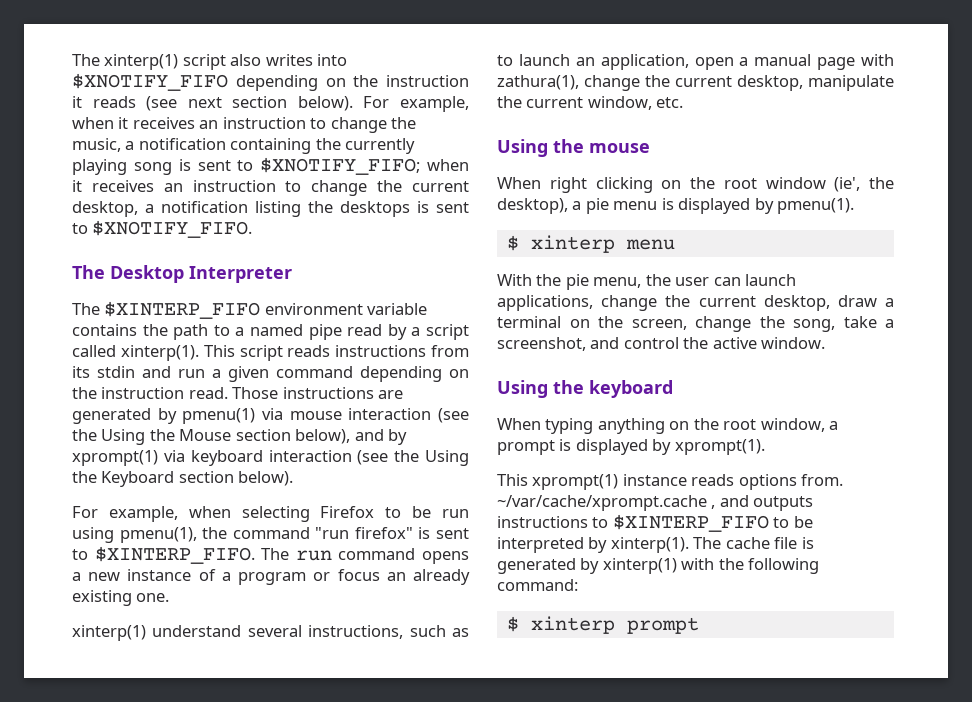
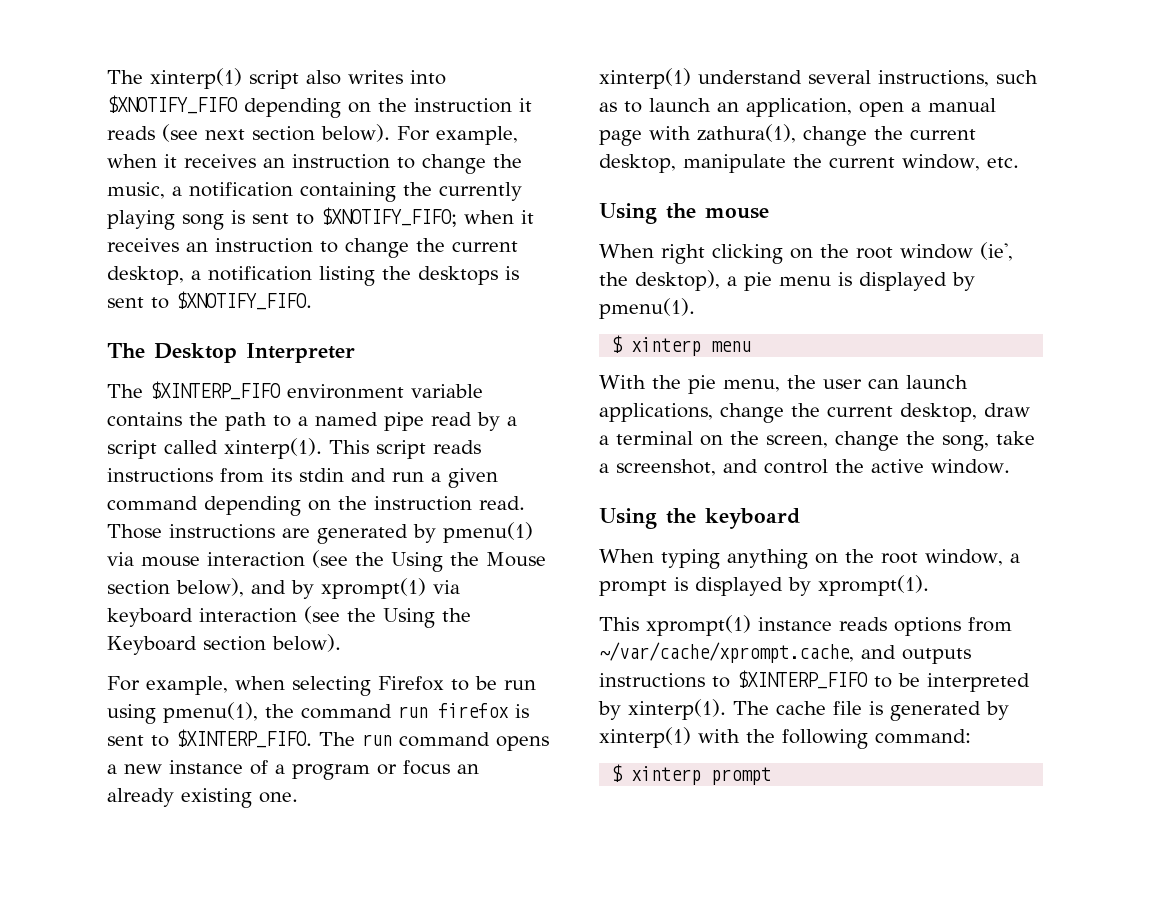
- For example, when selecting Firefox to be run using pmenu(1), the command "run firefox" is sent to $XINTERP_FIFO.
+ For example, when selecting Firefox to be run using pmenu(1), the command run firefox is sent to $XINTERP_FIFO.
- This xprompt(1) instance reads options from. ~/var/cache/xprompt.cache , and outputs instructions to $XINTERP_FIFO to be interpreted by xinterp(1).
+ This xprompt(1) instance reads options from ~/var/cache/xprompt.cache, and outputs instructions to $XINTERP_FIFO to be interpreted by xinterp(1).

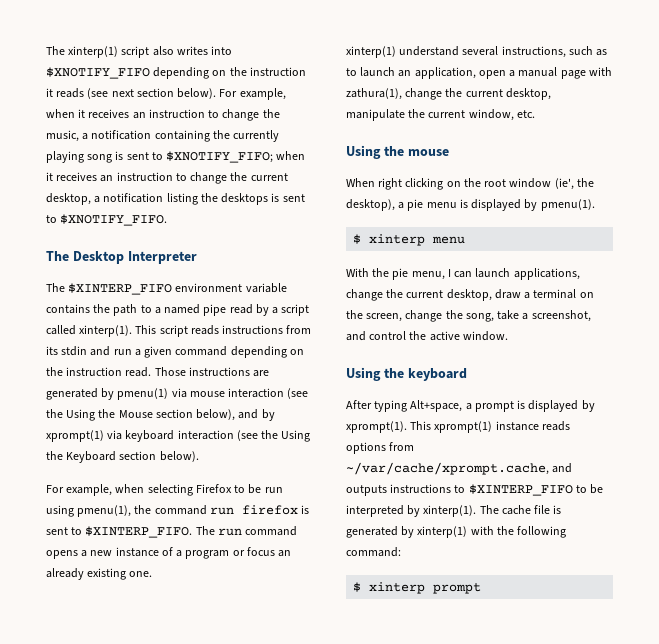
- With the pie menu, the user can launch applications, change the current desktop, draw a terminal on the screen, change the song, take a screenshot, and control the active window.
+ With the pie menu, I can launch applications, change the current desktop, draw a terminal on the screen, change the song, take a screenshot, and control the active window.
- When typing anything on the root window, a prompt is displayed by xprompt(1).
- This xprompt(1) instance reads options from ~/var/cache/xprompt.cache, and outputs instructions to $XINTERP_FIFO to be interpreted by xinterp(1).
+ After typing Alt+space, a prompt is displayed by xprompt(1). This xprompt(1) instance reads options from ~/var/cache/xprompt.cache, and outputs instructions to $XINTERP_FIFO to be interpreted by xinterp(1).

